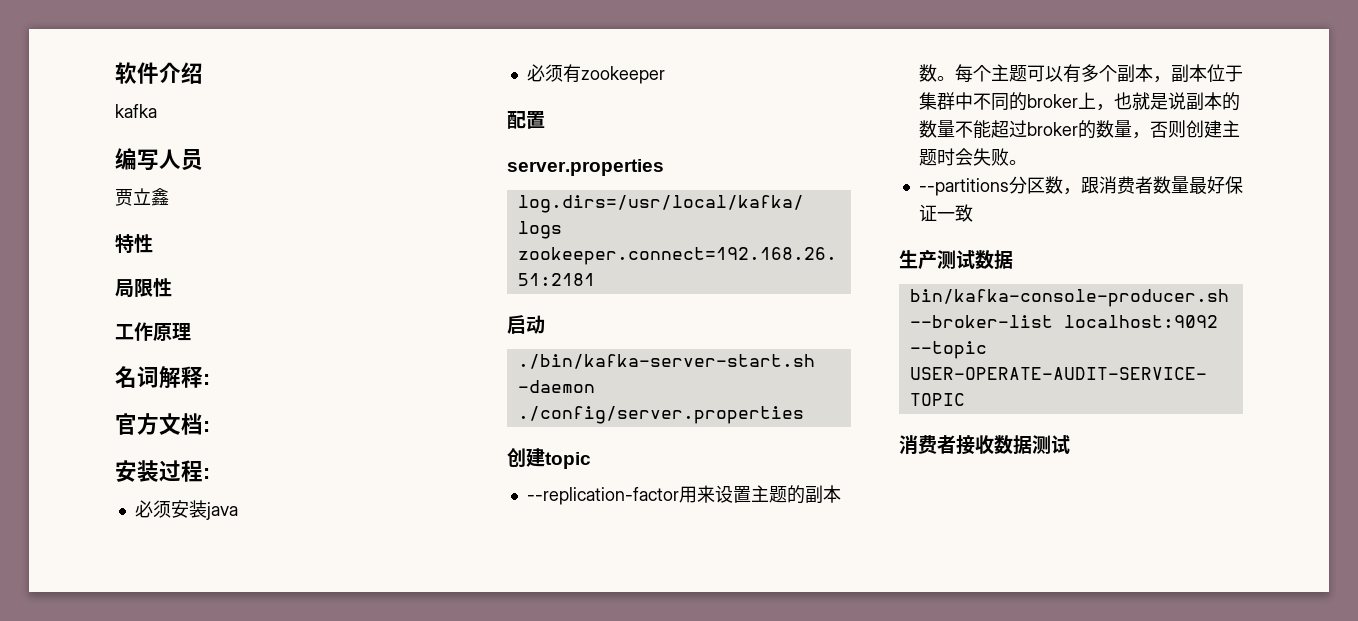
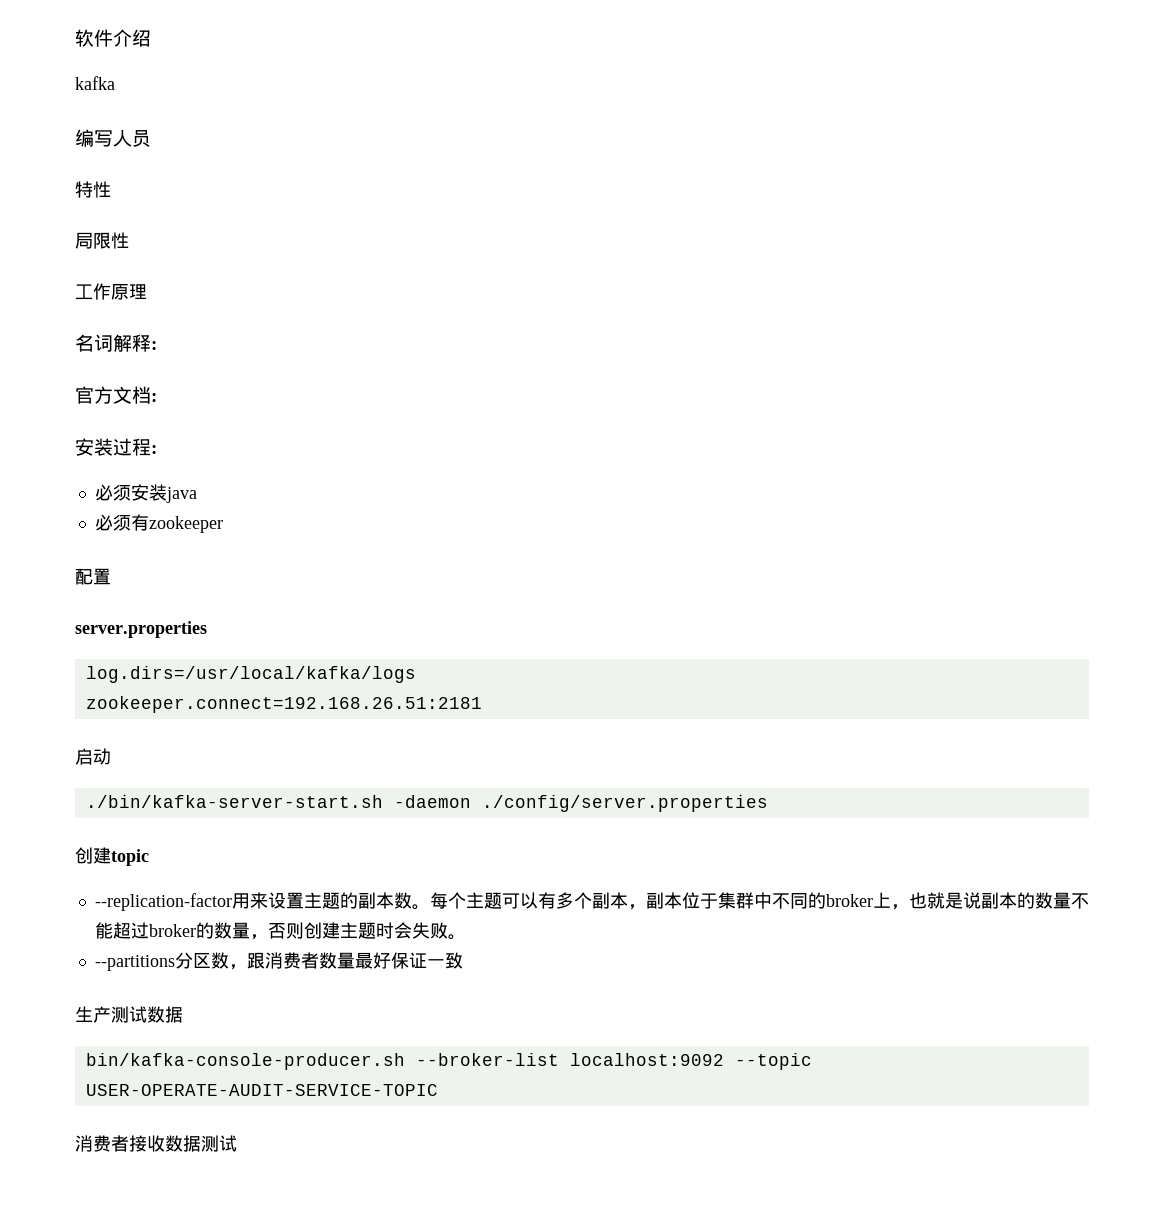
- 贾立鑫

